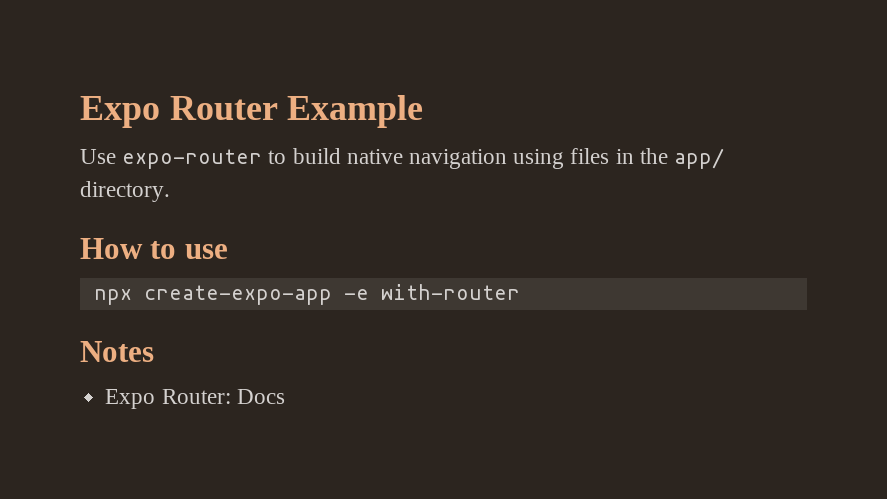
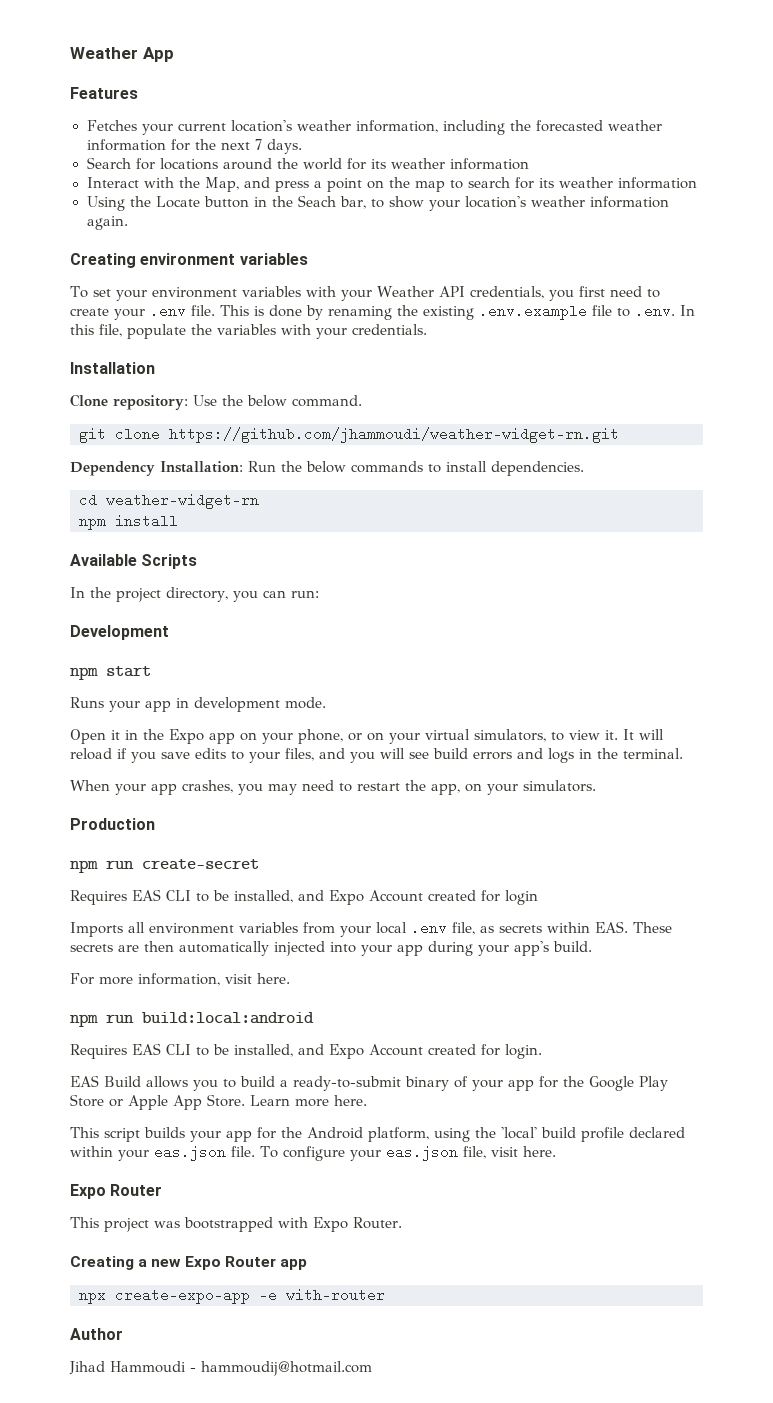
- Expo Router Example
- Use expo-router to build native navigation using files in the app/ directory.
- How to use
+ Weather App
+ Features
+ Fetches your current location's weather information, including the forecasted weather information for the next 7 days.
+ Search for locations around the world for its weather information
+ Interact with the Map, and press a point on the map to search for its weather information
+ Using the Locate button in the Seach bar, to show your location's weather information again.
+ Creating environment variables
+ To set your environment variables with your Weather API credentials, you first need to create your .env file. This is done by renaming the existing .env.example file to .env. In this file, populate the variables with your credentials.
+ Installation
+ Clone repository: Use the below command.
+ git clone https://github.com/jhammoudi/weather-widget-rn.git
+ Dependency Installation: Run the below commands to install dependencies.
+ cd weather-widget-rn
+ npm install
+ Available Scripts
+ In the project directory, you can run:
+ Development
+ npm start
+ Runs your app in development mode.
+ Open it in the Expo app on your phone, or on your virtual simulators, to view it. It will reload if you save edits to your files, and you will see build errors and logs in the terminal.
+ When your app crashes, you may need to restart the app, on your simulators.
+ Production
+ npm run create-secret
+ Requires EAS CLI to be installed, and Expo Account created for login
+ Imports all environment variables from your local .env file, as secrets within EAS. These secrets are then automatically injected into your app during your app's build.
+ For more information, visit here.
+ npm run build:local:android
+ Requires EAS CLI to be installed, and Expo Account created for login.
+ EAS Build allows you to build a ready-to-submit binary of your app for the Google Play Store or Apple App Store. Learn more here.
+ This script builds your app for the Android platform, using the 'local' build profile declared within your eas.json file. To configure your eas.json file, visit here.
+ Expo Router
+ This project was bootstrapped with Expo Router.
+ Creating a new Expo Router app
- Notes
- Expo Router: Docs
+ Author
+ Jihad Hammoudi - hammoudij@hotmail.com

